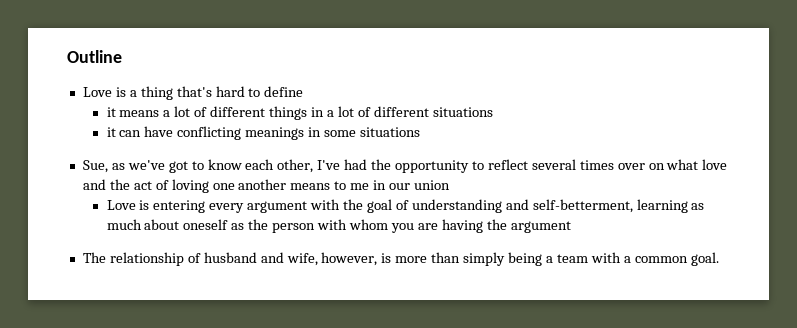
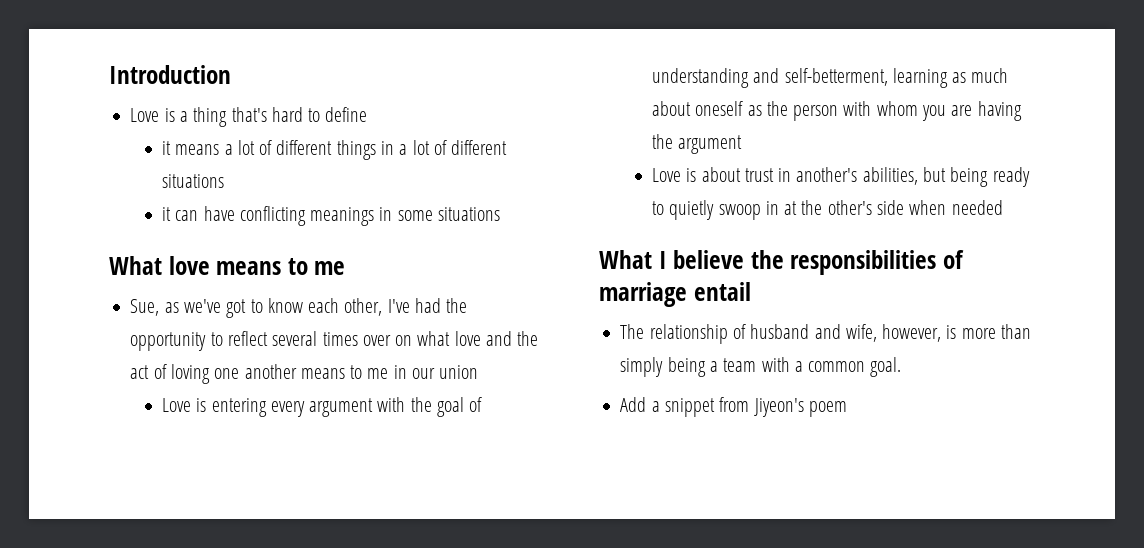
- Outline
+ Introduction
+ What love means to me
+ Love is about trust in another's abilities, but being ready to quietly swoop in at the other's side when needed
+ What I believe the responsibilities of marriage entail
+ Add a snippet from Jiyeon's poem

